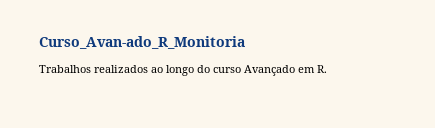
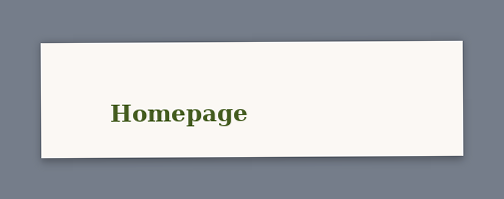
- Curso_Avan-ado_R_Monitoria
- Trabalhos realizados ao longo do curso Avançado em R.
+ Homepage

